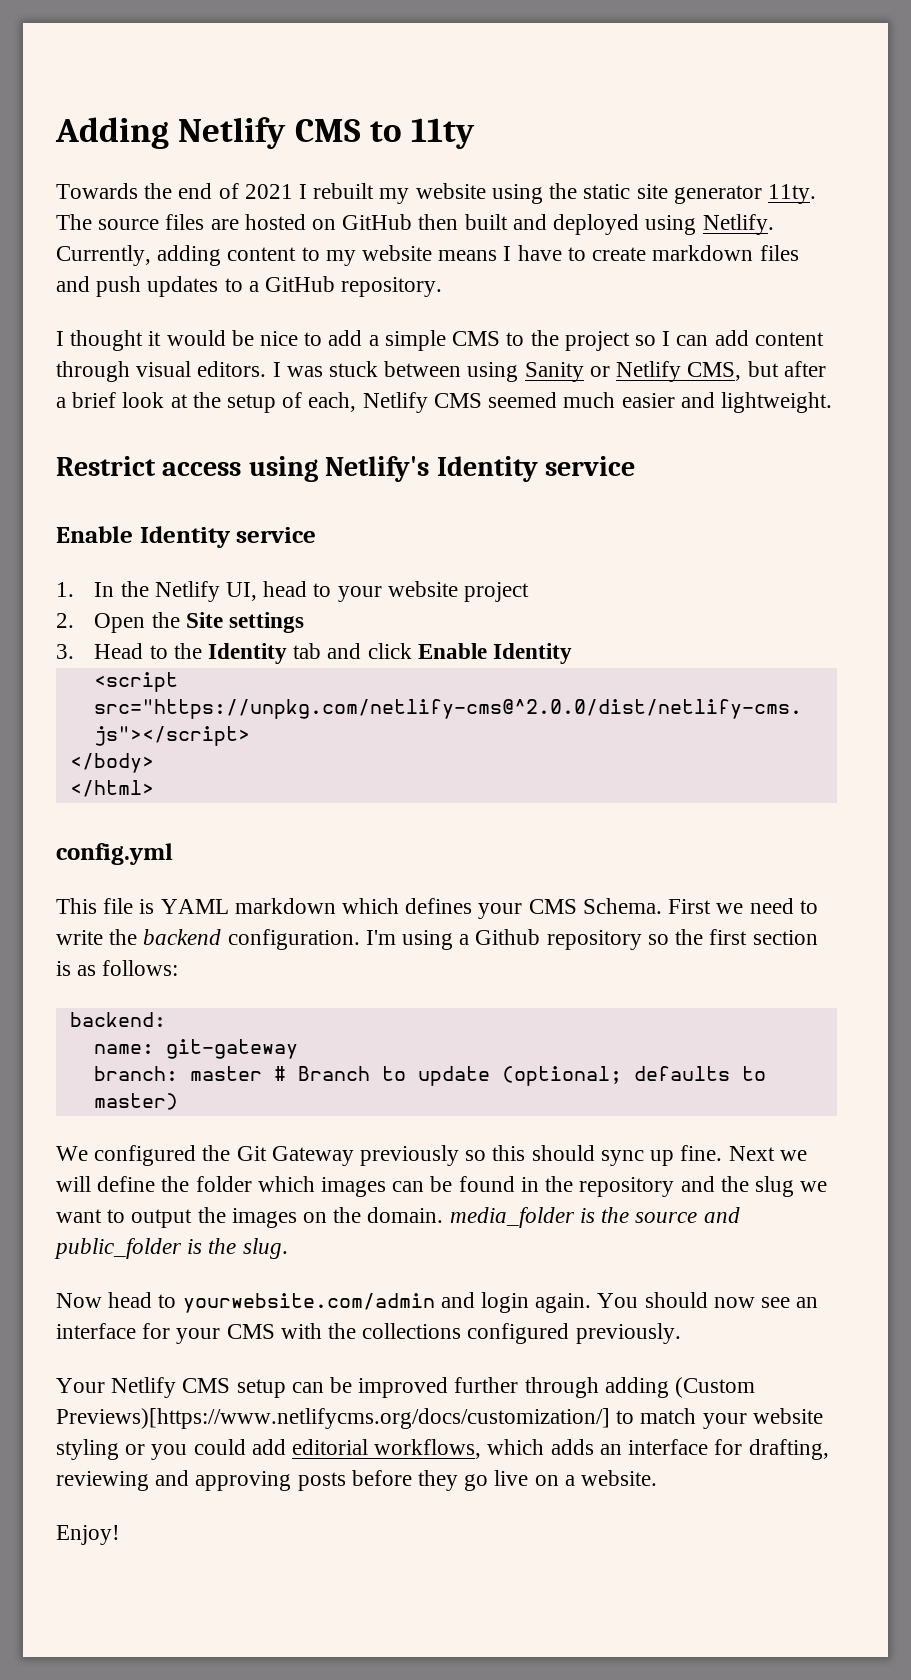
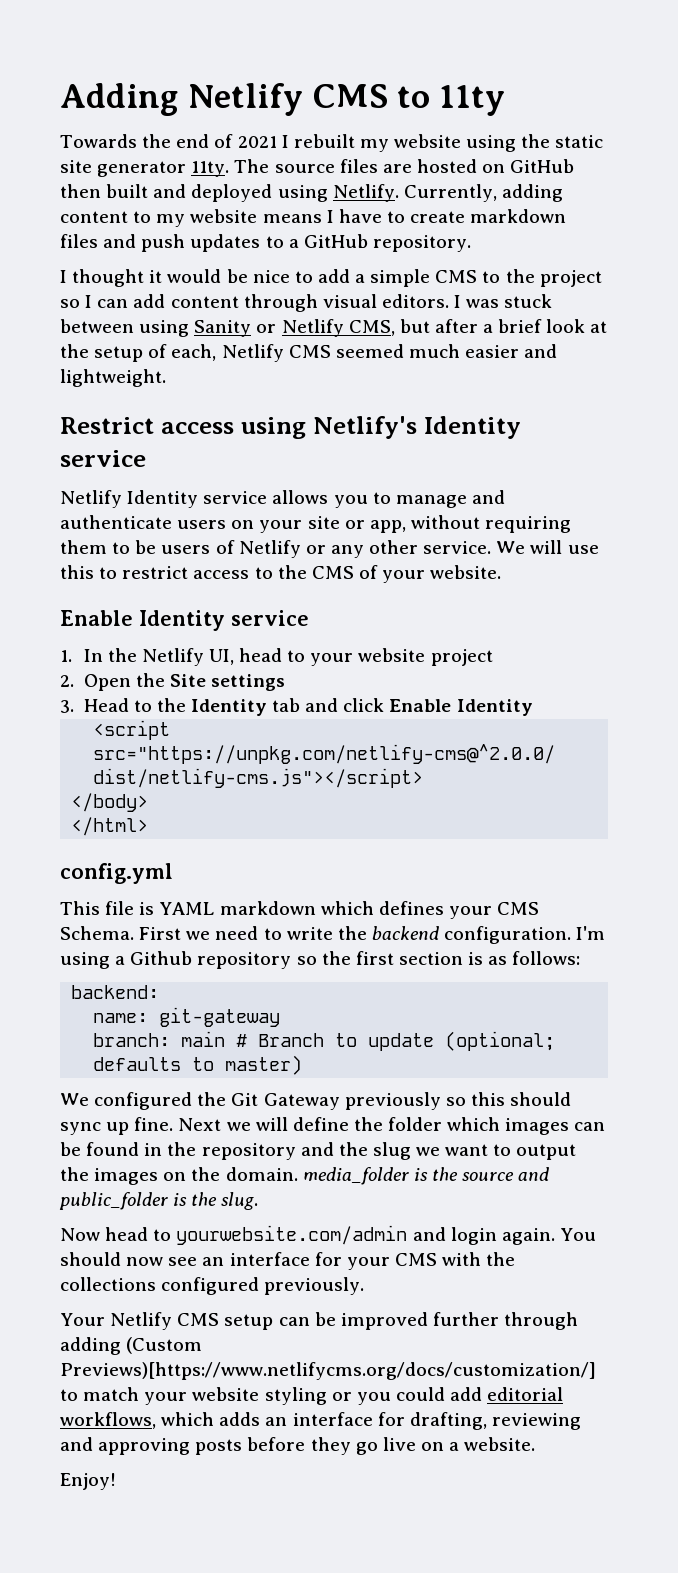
+ Netlify Identity service allows you to manage and authenticate users on your site or app, without requiring them to be users of Netlify or any other service. We will use this to restrict access to the CMS of your website.
- branch: master # Branch to update (optional; defaults to master)
+ branch: main # Branch to update (optional; defaults to master)

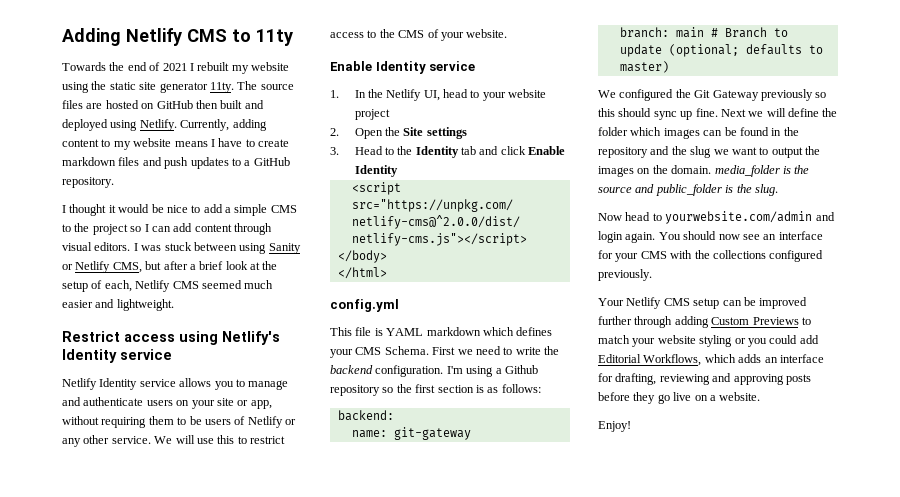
- Your Netlify CMS setup can be improved further through adding (Custom Previews)[https://www.netlifycms.org/docs/customization/] to match your website styling or you could add editorial workflows, which adds an interface for drafting, reviewing and approving posts before they go live on a website.
+ Your Netlify CMS setup can be improved further through adding Custom Previews to match your website styling or you could add Editorial Workflows, which adds an interface for drafting, reviewing and approving posts before they go live on a website.

